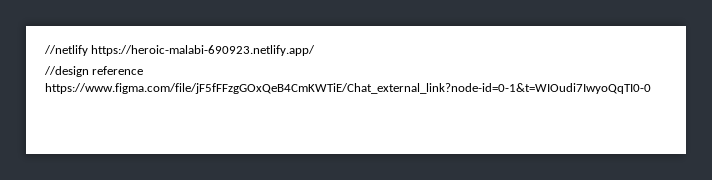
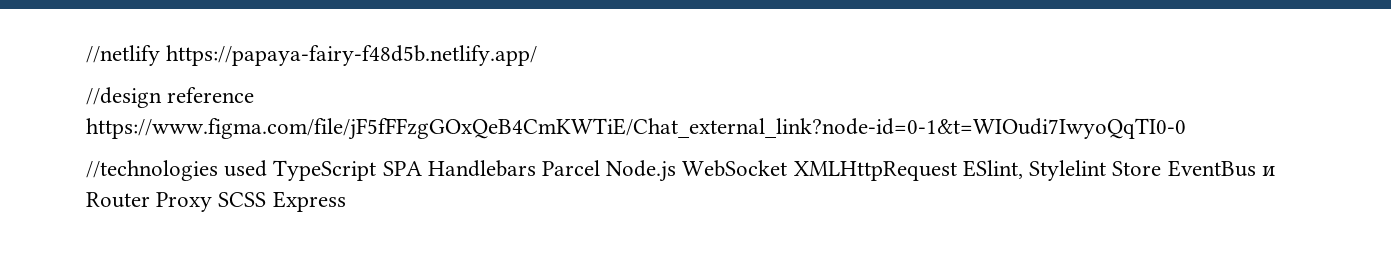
- //netlify https://heroic-malabi-690923.netlify.app/
+ //netlify https://papaya-fairy-f48d5b.netlify.app/
+ //technologies used TypeScript SPA Handlebars Parcel Node.js WebSocket XMLHttpRequest ESlint, Stylelint Store EventBus и Router Proxy SCSS Express

